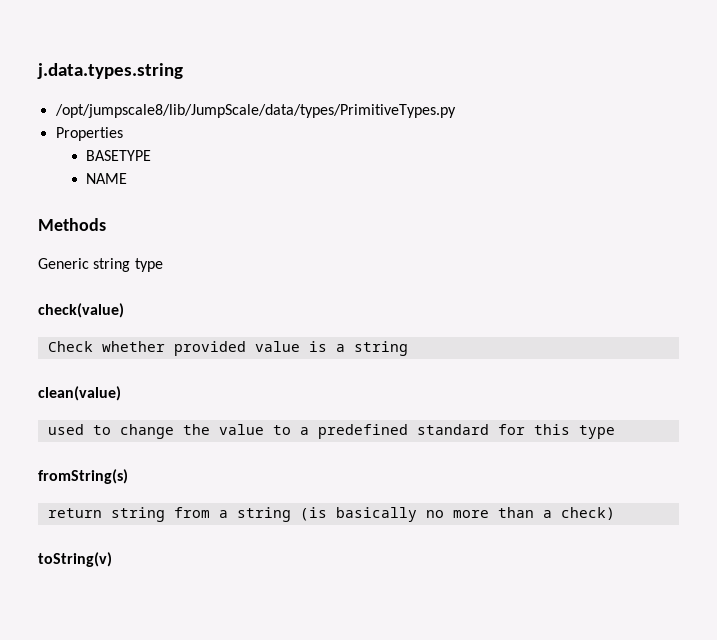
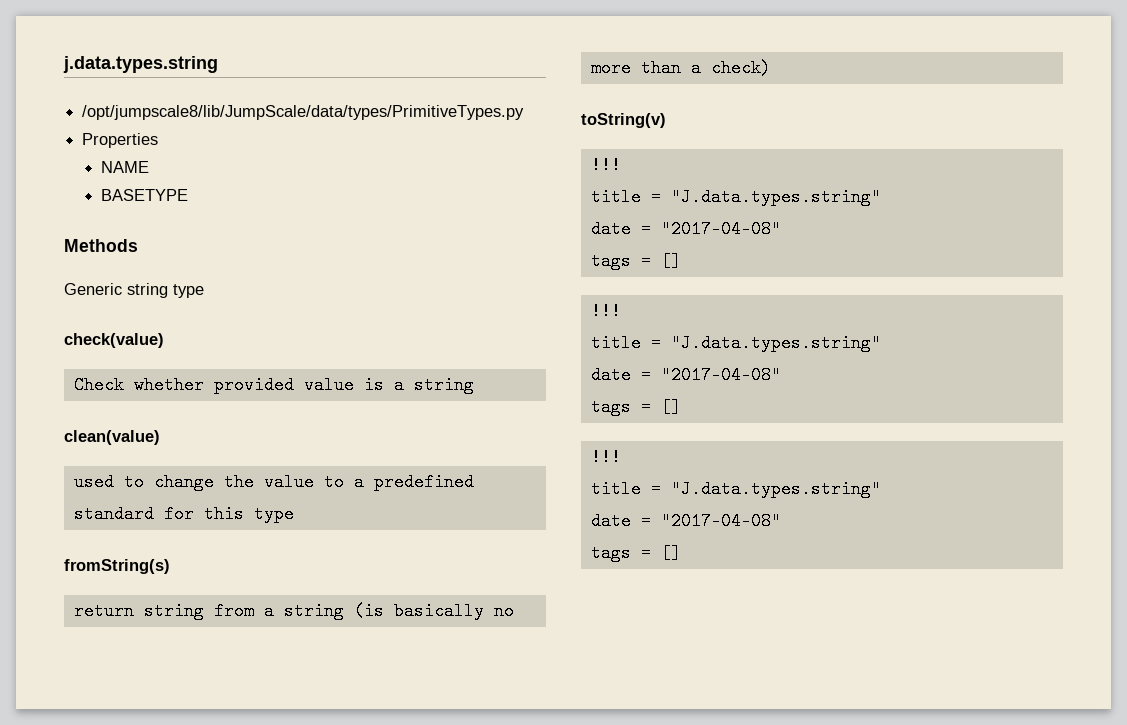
+ NAME
- NAME
  toString(v)
+ !!!
+ title = "J.data.types.string"
+ date = "2017-04-08"
+ tags = []
+ !!!
+ title = "J.data.types.string"
+ date = "2017-04-08"
+ tags = []
+ !!!
+ title = "J.data.types.string"
+ date = "2017-04-08"
+ tags = []

